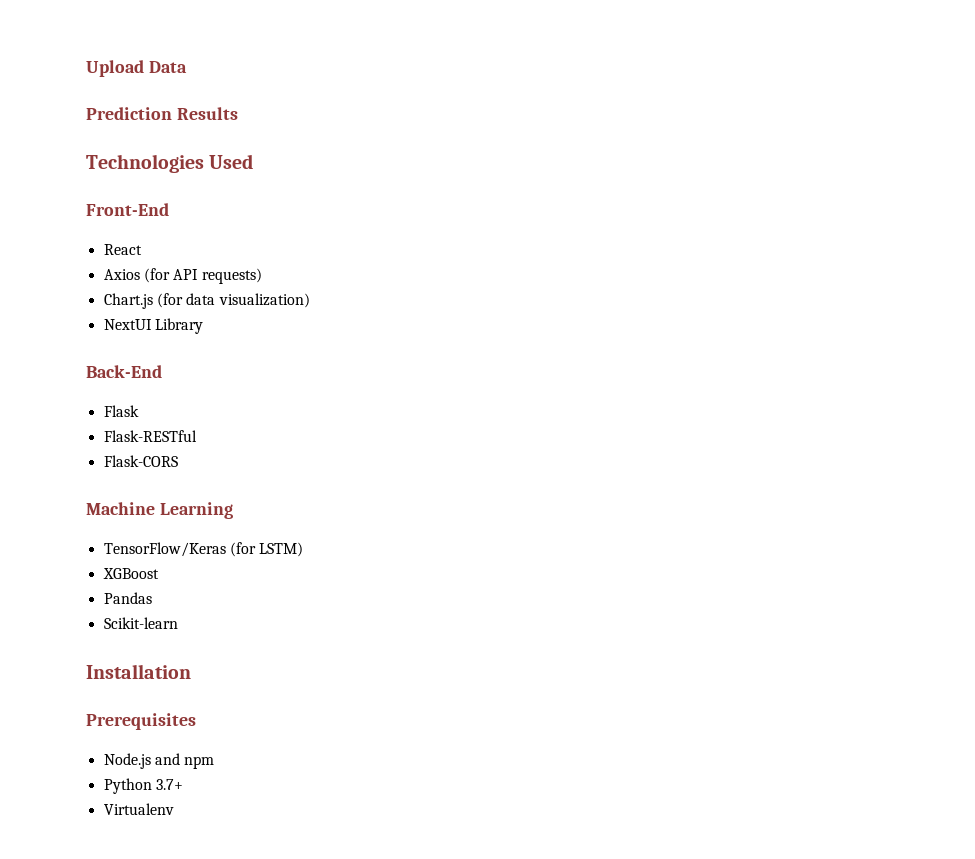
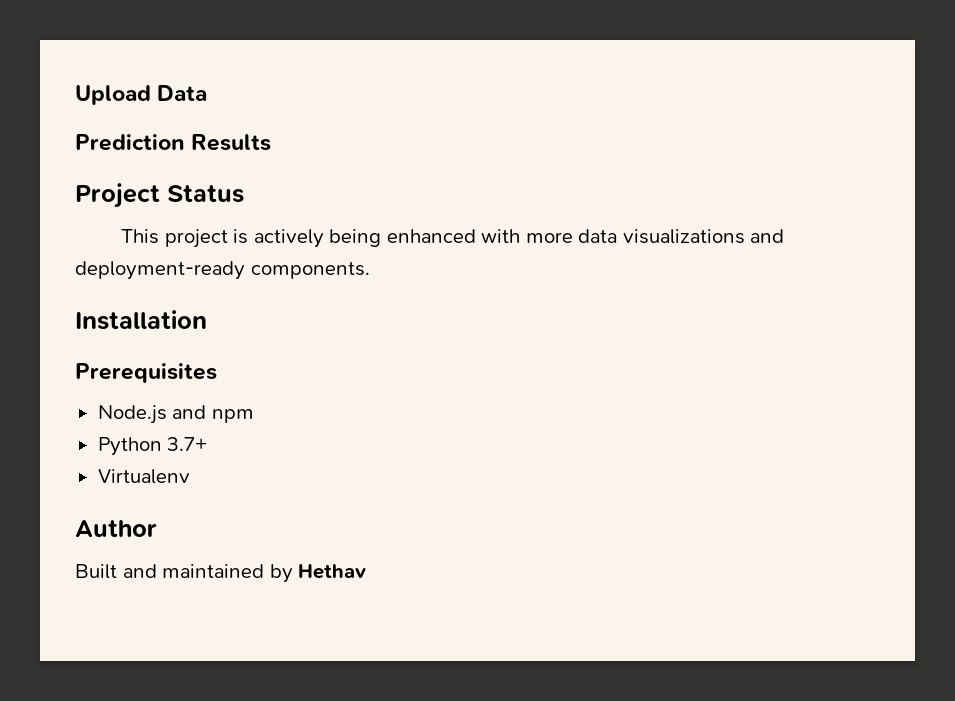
- Technologies Used
- Front-End
- React
- Axios (for API requests)
- Chart.js (for data visualization)
- NextUI Library
- Back-End
- Flask
- Flask-RESTful
- Flask-CORS
- Machine Learning
- TensorFlow/Keras (for LSTM)
- XGBoost
- Pandas
- Scikit-learn
+ Project Status
+ This project is actively being enhanced with more data visualizations and deployment-ready components.
+ Author
+ Built and maintained by Hethav

